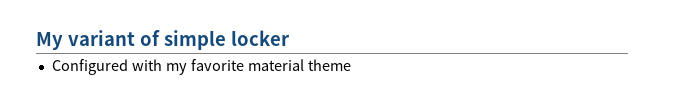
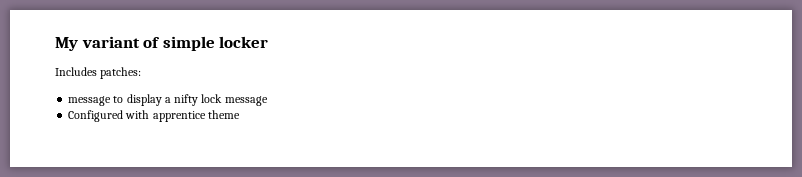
+ Includes patches:
+ message to display a nifty lock message
- Configured with my favorite material theme
+ Configured with apprentice theme

